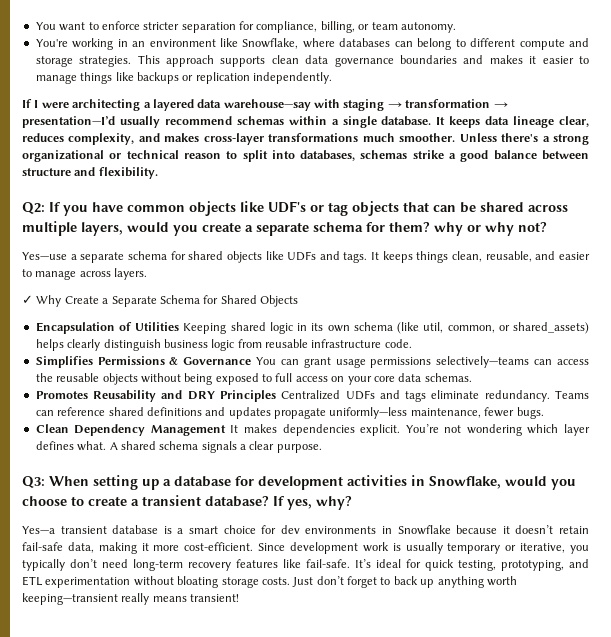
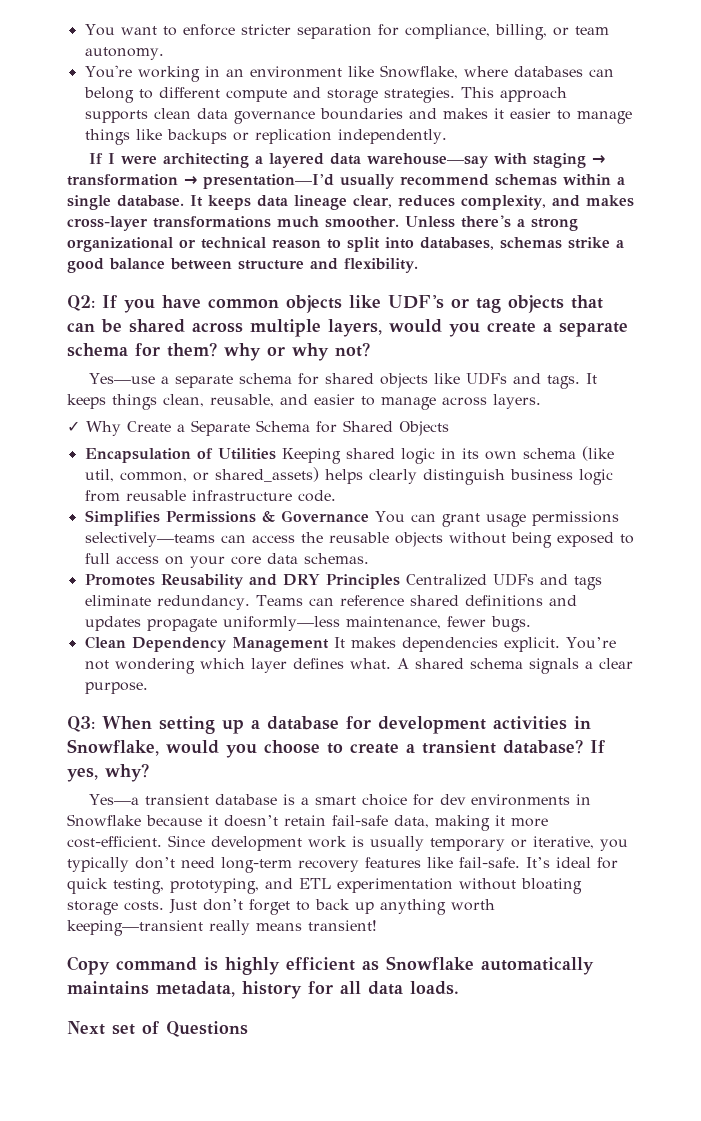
+ Copy command is highly efficient as Snowflake automatically maintains metadata, history for all data loads.
+ Next set of Questions

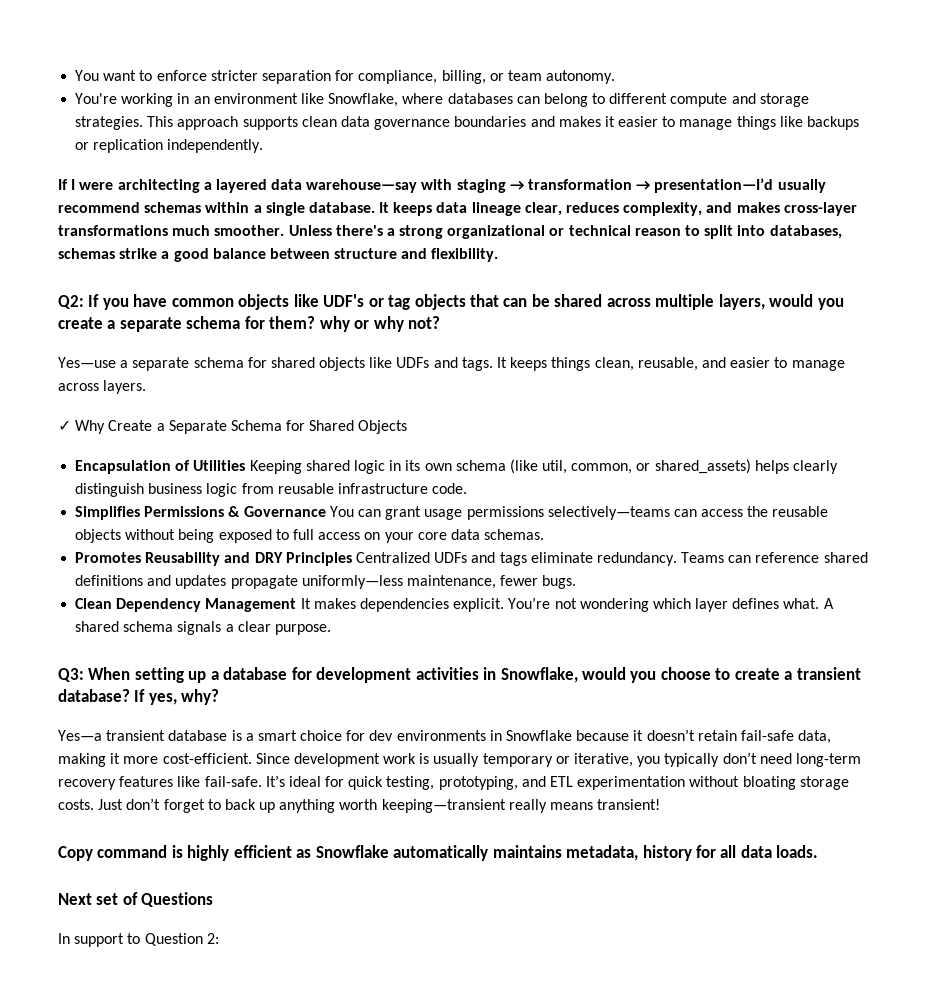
+ In support to Question 2:

